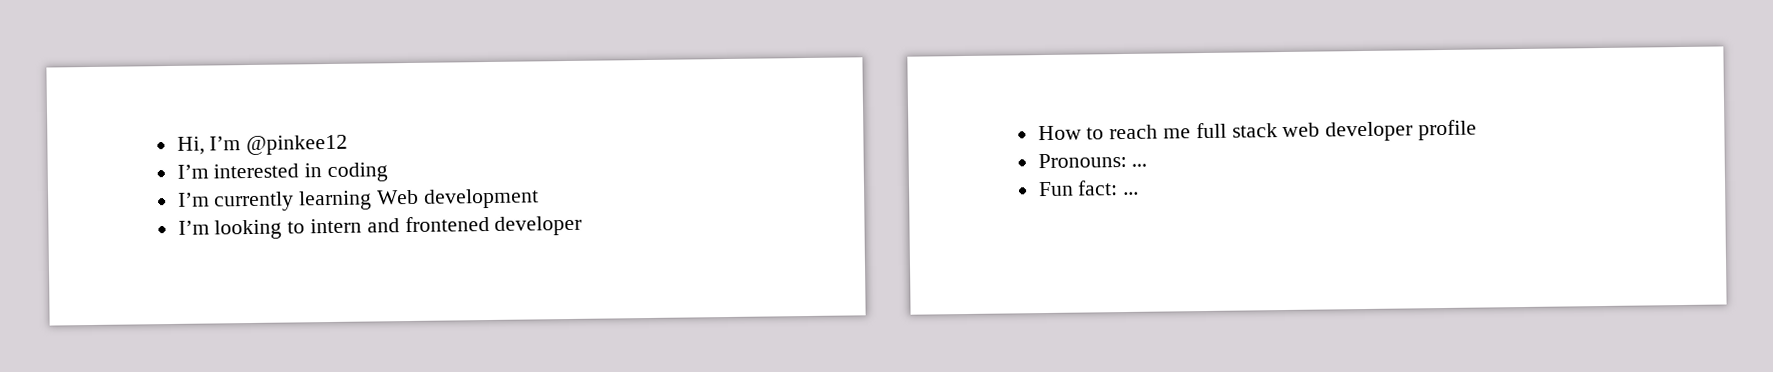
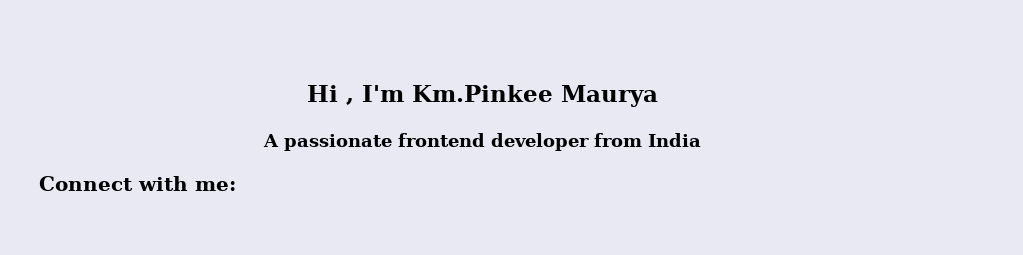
- Hi, I’m @pinkee12
- I’m interested in coding
- I’m currently learning Web development
- I’m looking to intern and frontened developer
- How to reach me full stack web developer profile
- Pronouns: ...
- Fun fact: ...
+ Hi , I'm Km.Pinkee Maurya
+ A passionate frontend developer from India
+ Connect with me:

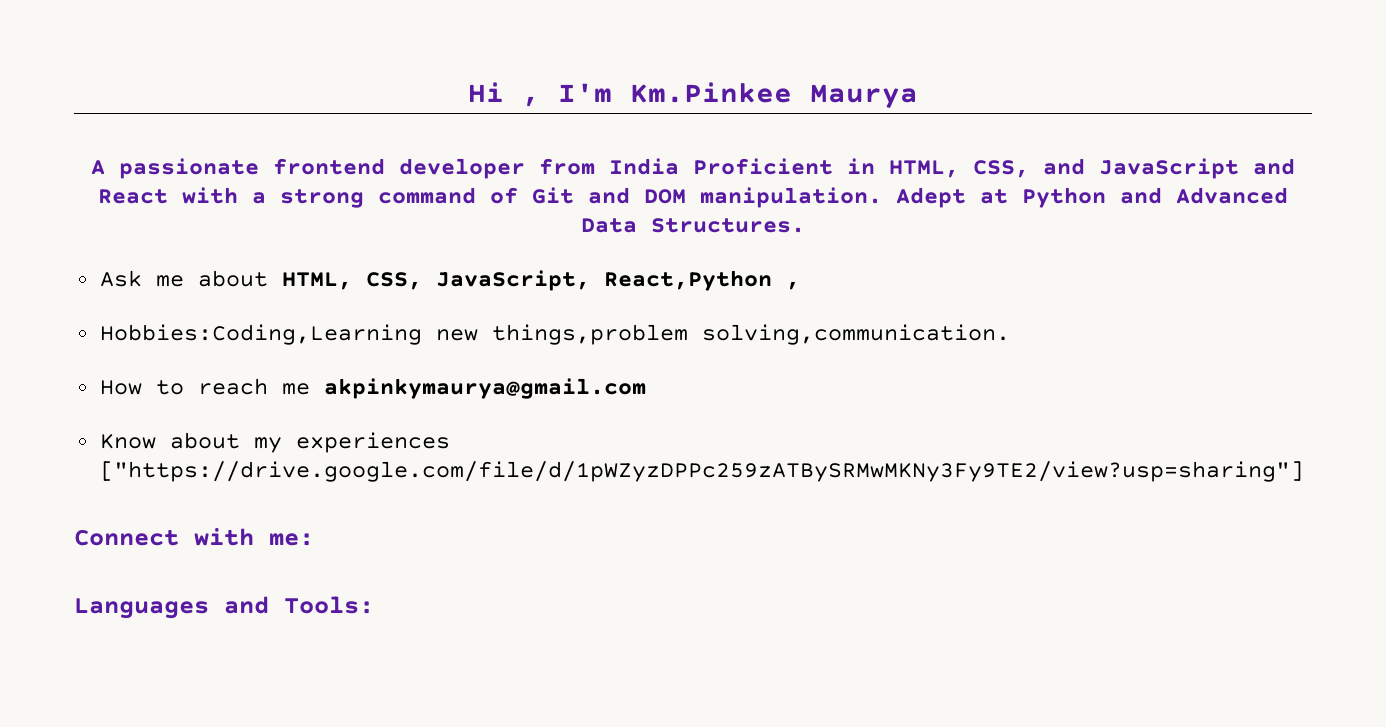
- A passionate frontend developer from India
+ A passionate frontend developer from India Proficient in HTML, CSS, and JavaScript and React with a strong command of Git and DOM manipulation. Adept at Python and Advanced Data Structures.
+ Ask me about HTML, CSS, JavaScript, React,Python ,
+ Hobbies:Coding,Learning new things,problem solving,communication.
+ How to reach me akpinkymaurya@gmail.com
+ Know about my experiences ["https://drive.google.com/file/d/1pWZyzDPPc259zATBySRMwMKNy3Fy9TE2/view?usp=sharing"]
+ Languages and Tools:

